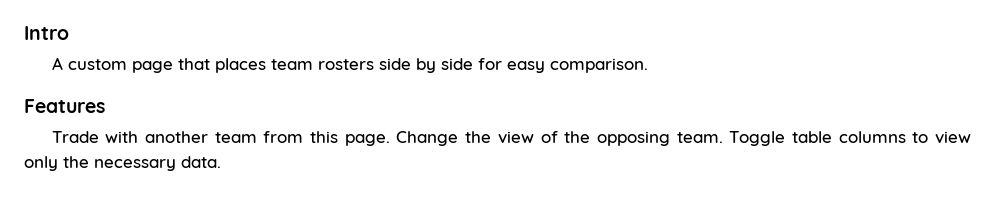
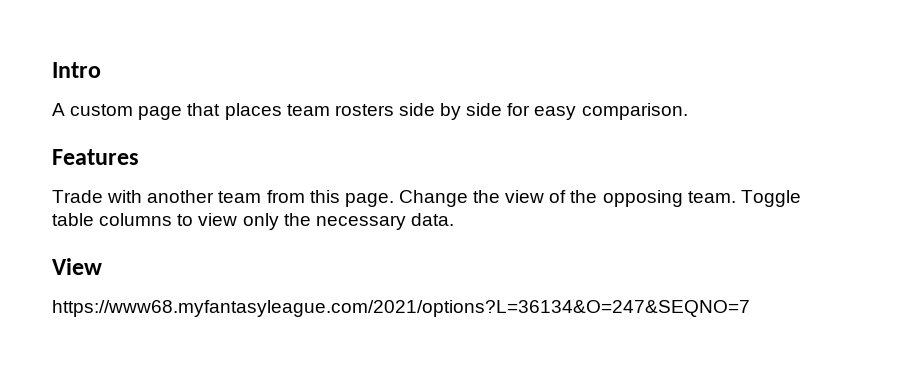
+ View
+ https://www68.myfantasyleague.com/2021/options?L=36134&O=247&SEQNO=7

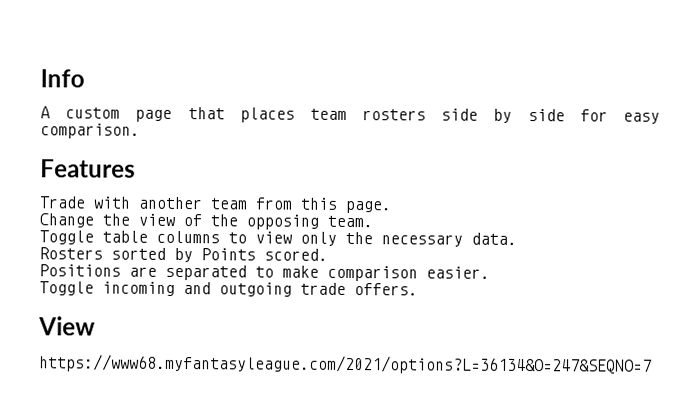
- Intro
+ Info
- Trade with another team from this page. Change the view of the opposing team. Toggle table columns to view only the necessary data.
+ Trade with another team from this page.
+ Change the view of the opposing team.
+ Toggle table columns to view only the necessary data.
+ Rosters sorted by Points scored.
+ Positions are separated to make comparison easier.
+ Toggle incoming and outgoing trade offers.

